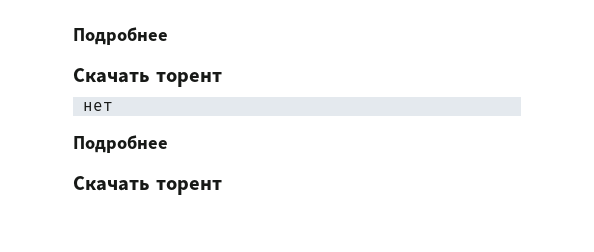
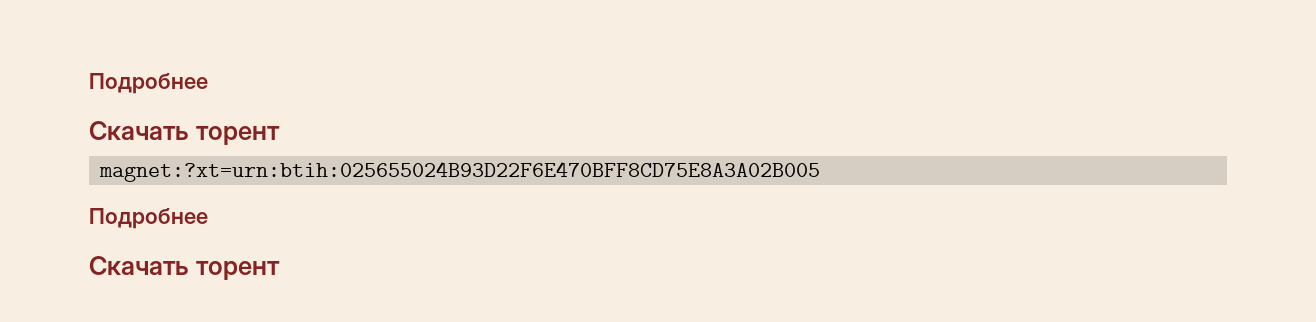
- нет
+ magnet:?xt=urn:btih:025655024B93D22F6E470BFF8CD75E8A3A02B005

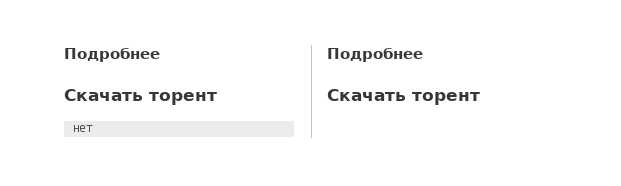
- magnet:?xt=urn:btih:025655024B93D22F6E470BFF8CD75E8A3A02B005
+ нет

